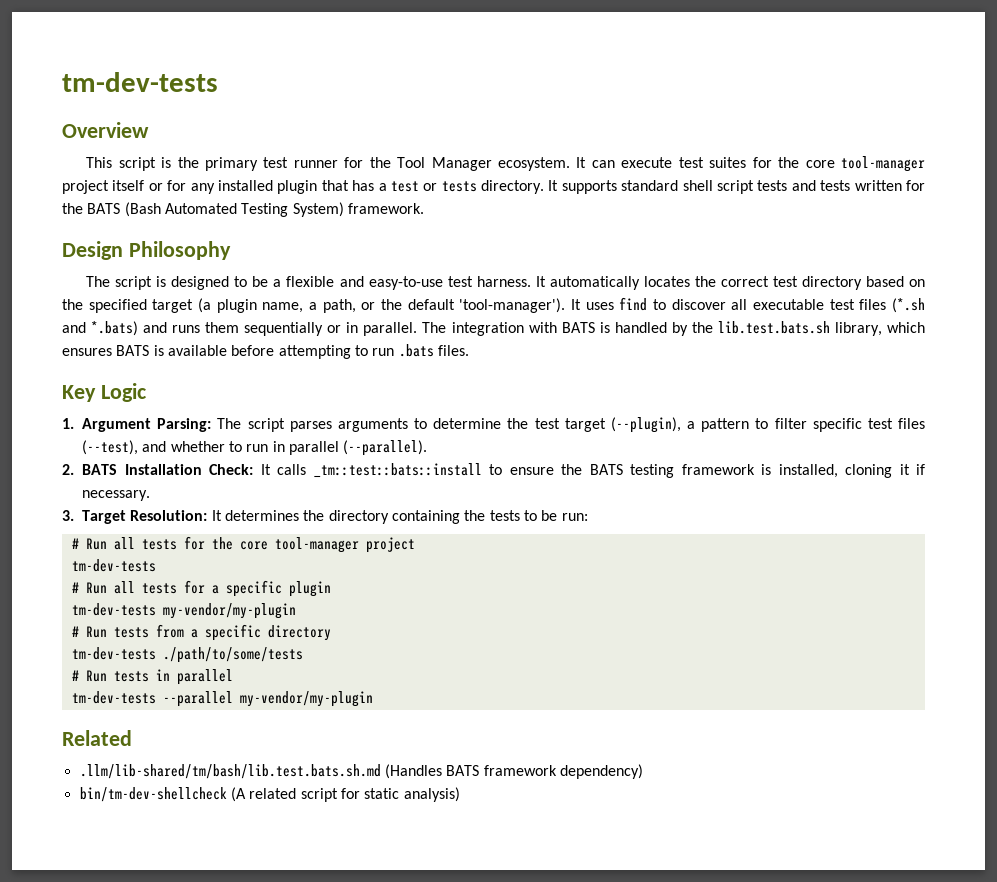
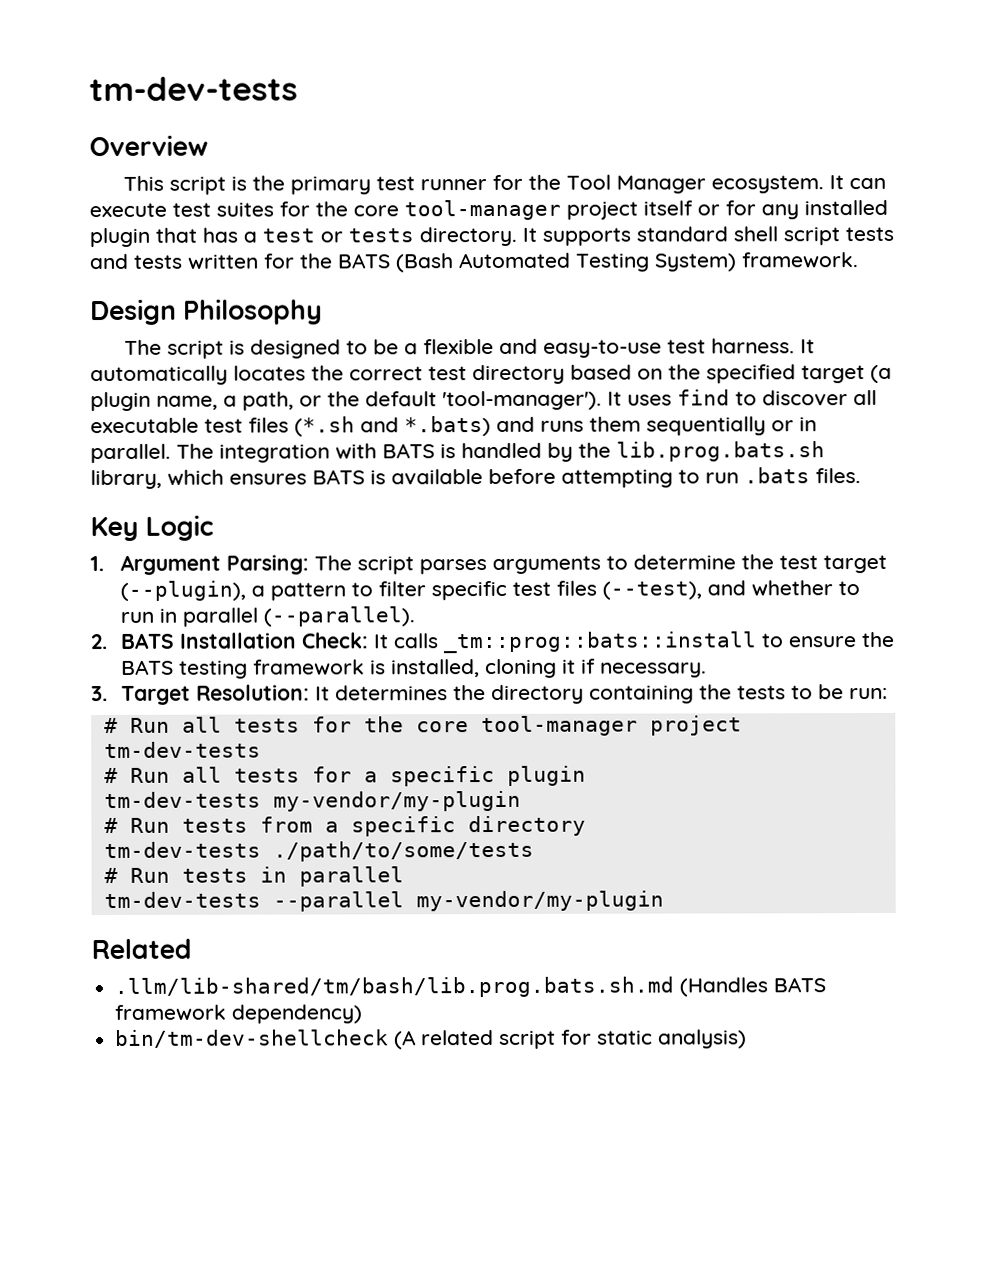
- The integration with BATS is handled by the lib.test.bats.sh library, which ensures BATS is available before attempting to run .bats files.
+ The integration with BATS is handled by the lib.prog.bats.sh library, which ensures BATS is available before attempting to run .bats files.
- 2. BATS Installation Check: It calls _tm::test::bats::install to ensure the BATS testing framework is installed, cloning it if necessary.
+ 2. BATS Installation Check: It calls _tm::prog::bats::install to ensure the BATS testing framework is installed, cloning it if necessary.
- .llm/lib-shared/tm/bash/lib.test.bats.sh.md (Handles BATS framework dependency)
+ .llm/lib-shared/tm/bash/lib.prog.bats.sh.md (Handles BATS framework dependency)

